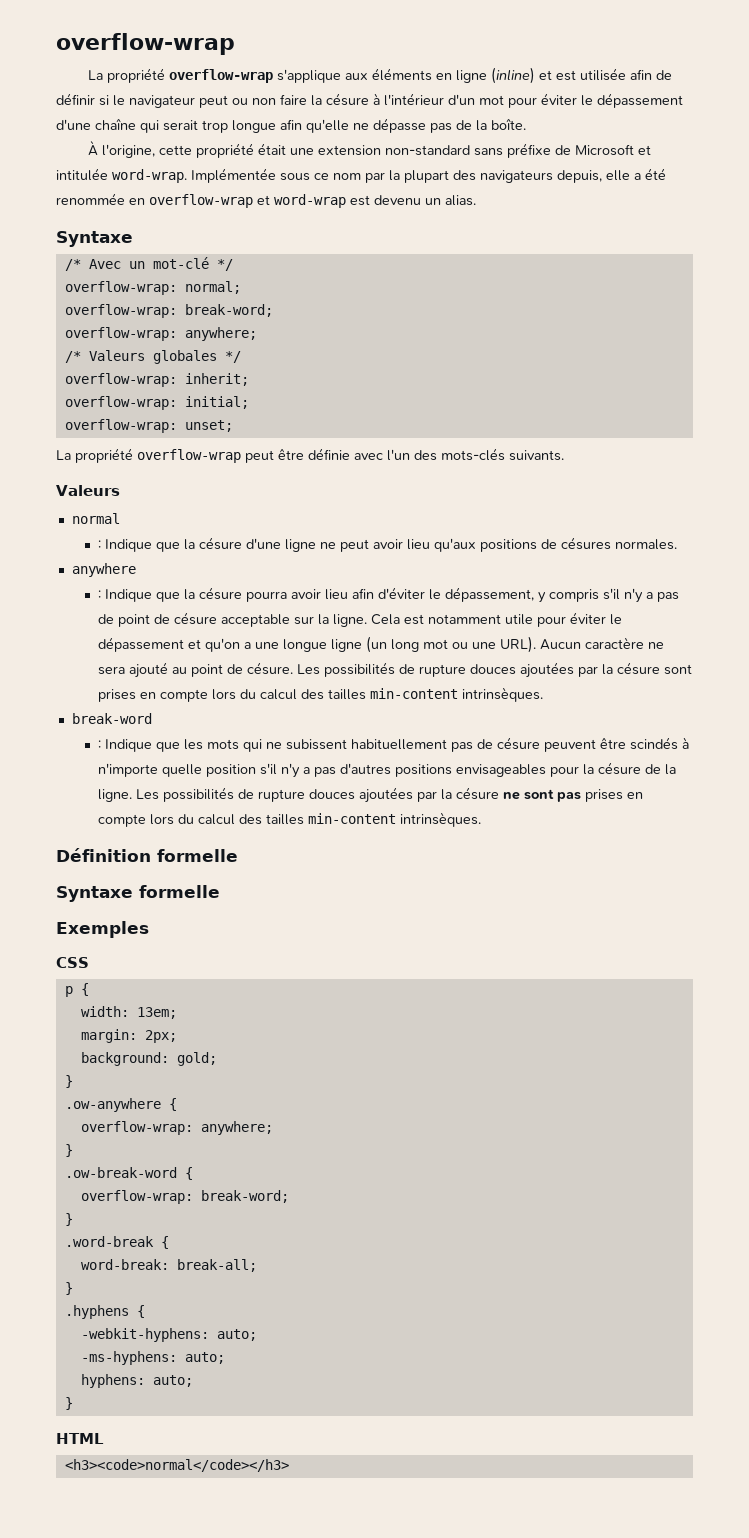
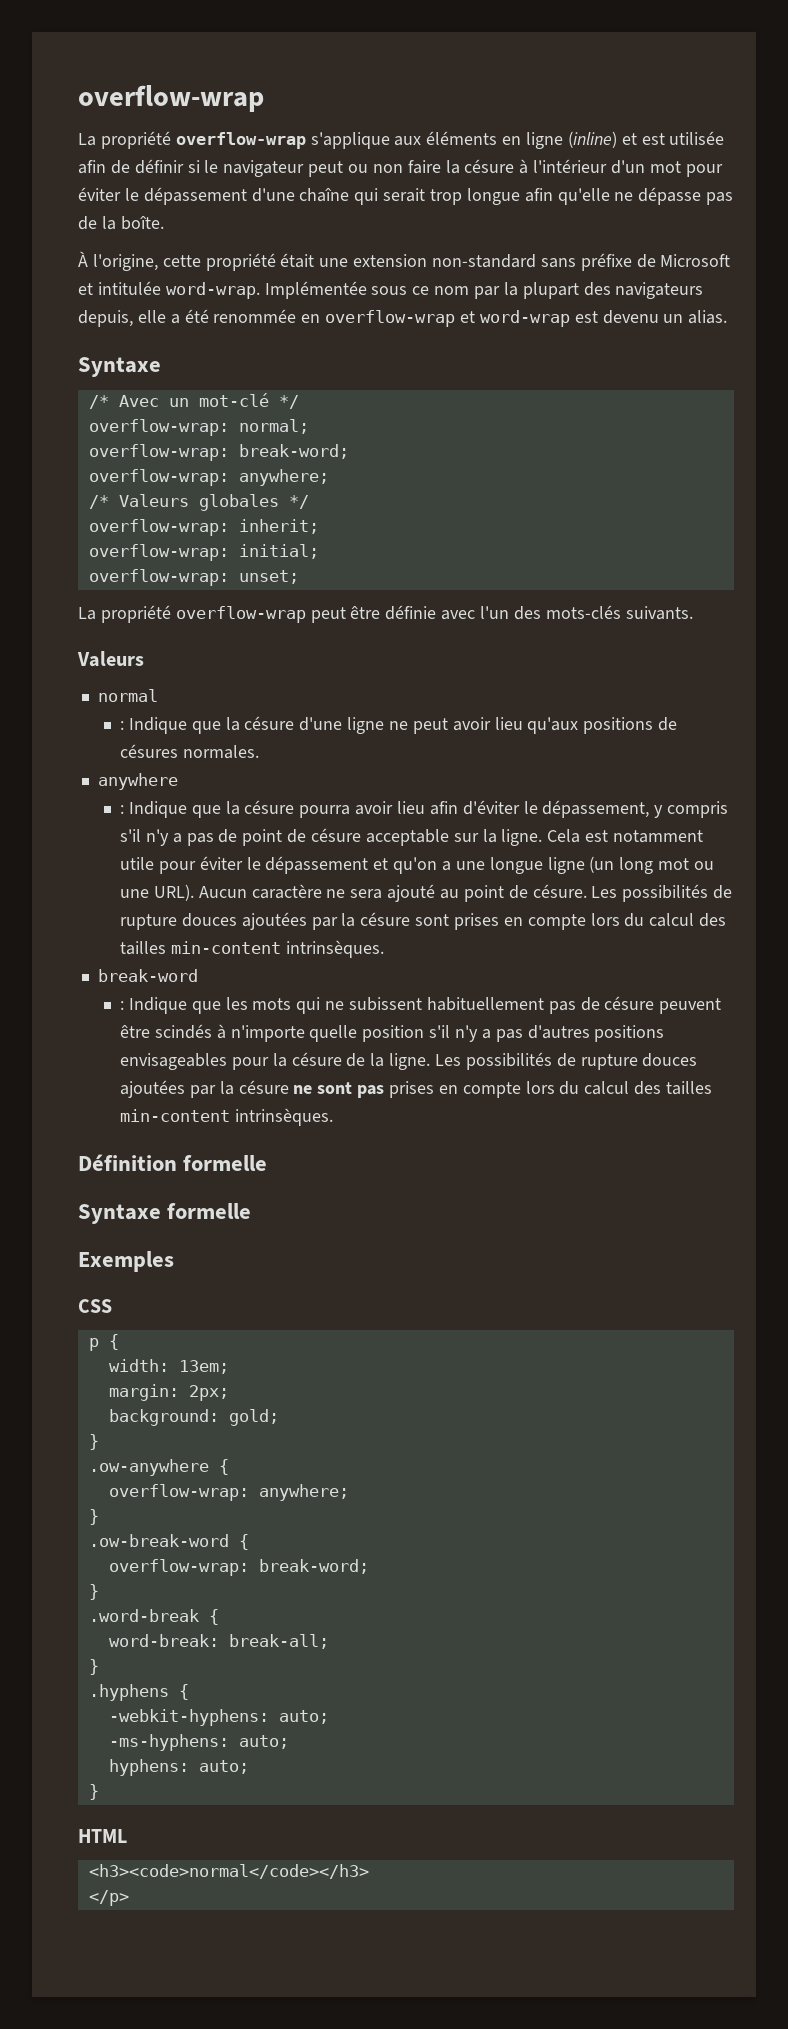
+ </p>

